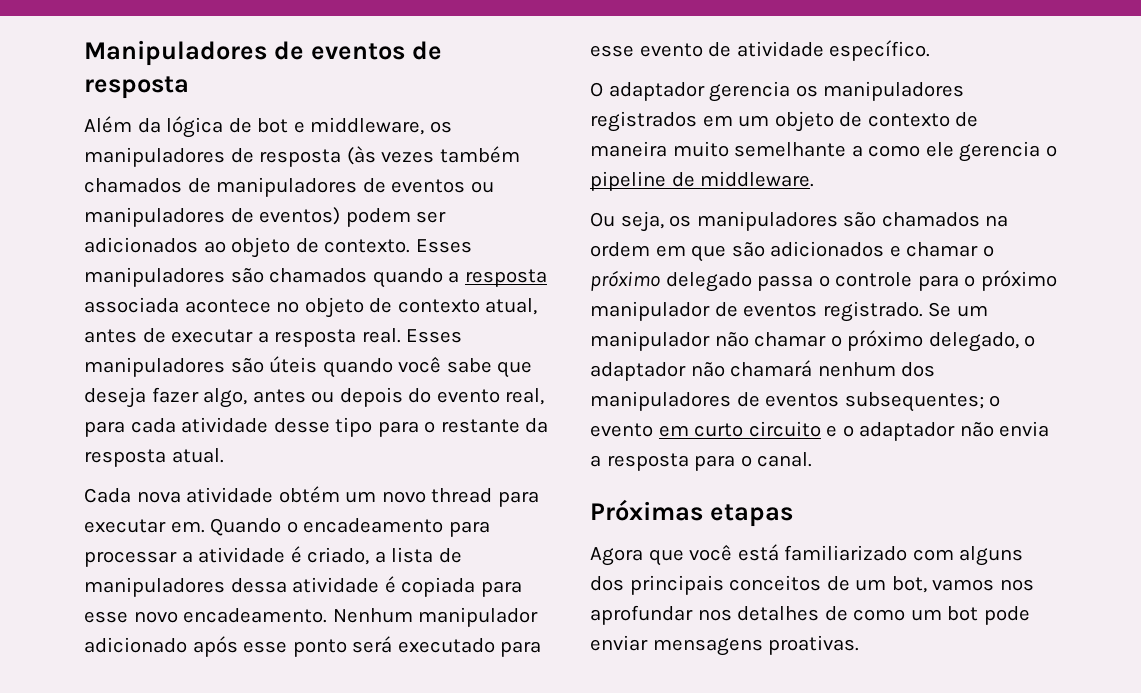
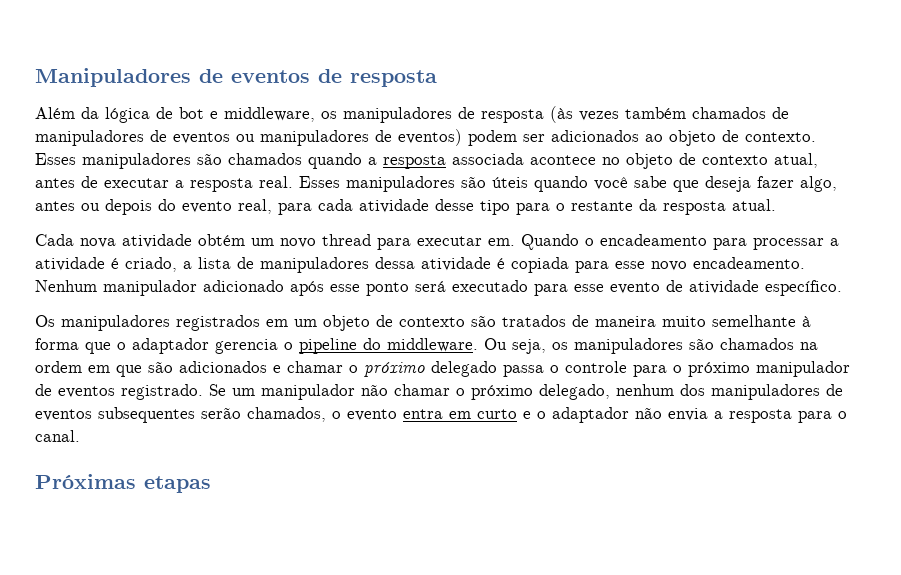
- O adaptador gerencia os manipuladores registrados em um objeto de contexto de maneira muito semelhante a como ele gerencia o pipeline de middleware.
- Ou seja, os manipuladores são chamados na ordem em que são adicionados e chamar o próximo delegado passa o controle para o próximo manipulador de eventos registrado.
+ Os manipuladores registrados em um objeto de contexto são tratados de maneira muito semelhante à forma que o adaptador gerencia o pipeline do middleware. Ou seja, os manipuladores são chamados na ordem em que são adicionados e chamar o próximo delegado passa o controle para o próximo manipulador de eventos registrado.
- Se um manipulador não chamar o próximo delegado, o adaptador não chamará nenhum dos manipuladores de eventos subsequentes; o evento em curto circuito e o adaptador não envia a resposta para o canal.
+ Se um manipulador não chamar o próximo delegado, nenhum dos manipuladores de eventos subsequentes serão chamados, o evento entra em curto e o adaptador não envia a resposta para o canal.
- Agora que você está familiarizado com alguns dos principais conceitos de um bot, vamos nos aprofundar nos detalhes de como um bot pode enviar mensagens proativas.

